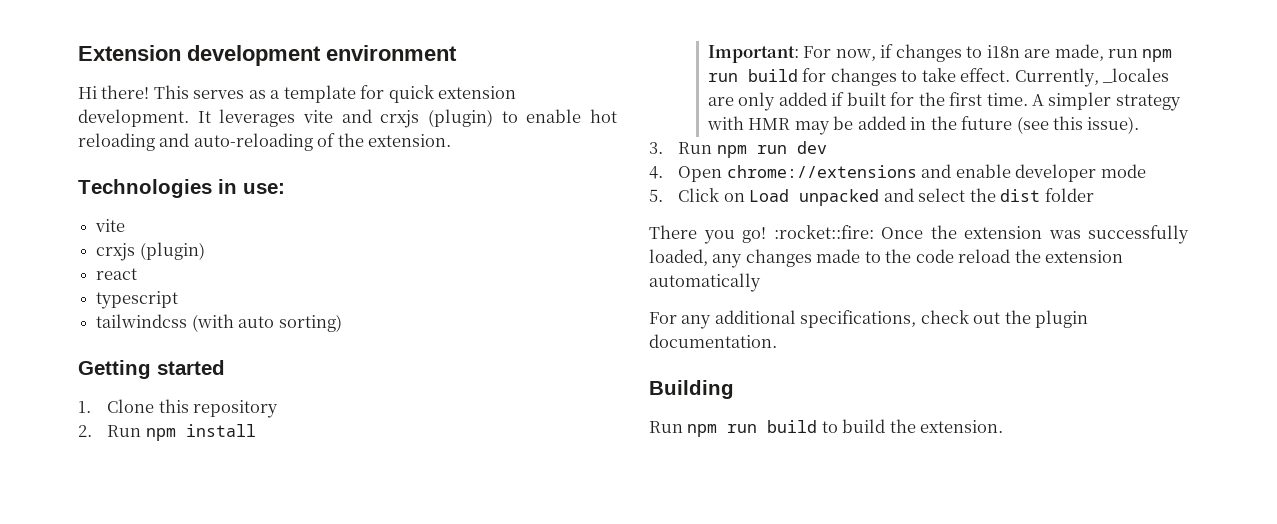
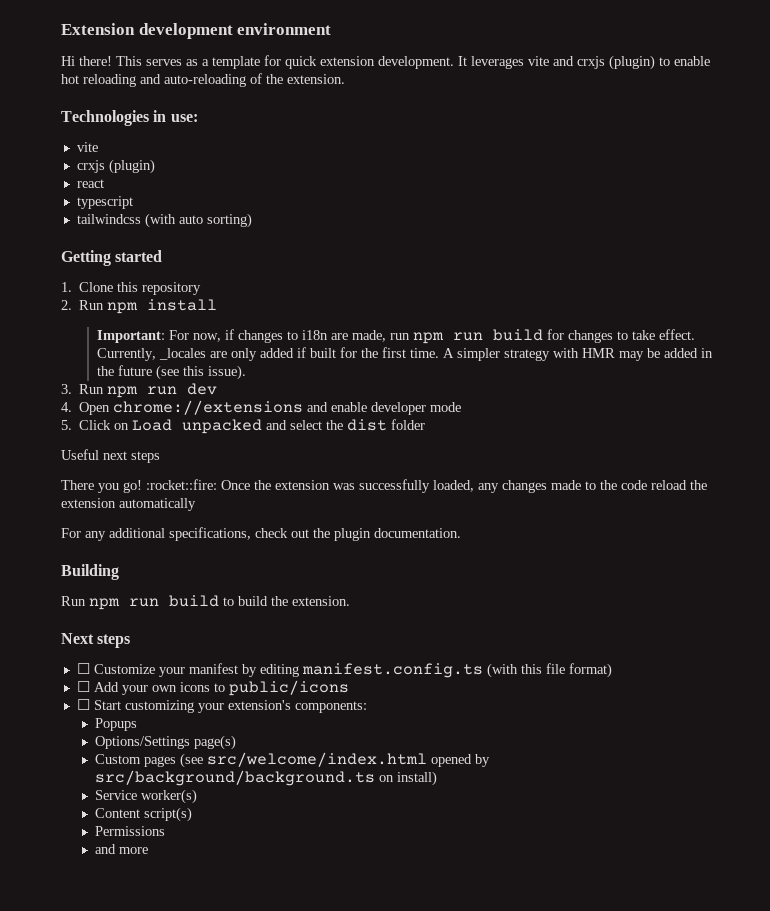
+ Useful next steps
+ Next steps
+ ☐ Customize your manifest by editing manifest.config.ts (with this file format)
+ ☐ Add your own icons to public/icons
+ ☐ Start customizing your extension's components:
+ Popups
+ Options/Settings page(s)
+ Custom pages (see src/welcome/index.html opened by src/background/background.ts on install)
+ Service worker(s)
+ Content script(s)
+ Permissions
+ and more

